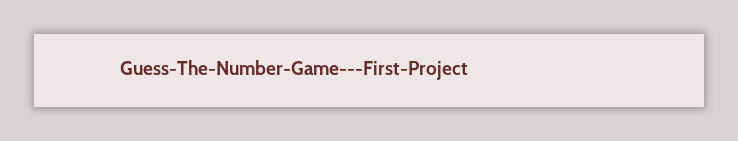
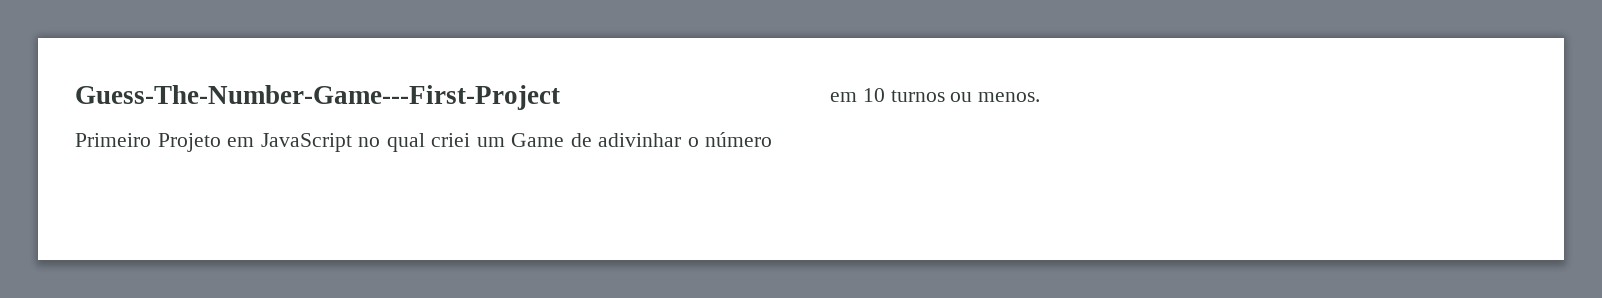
+ Primeiro Projeto em JavaScript no qual criei um Game de adivinhar o número em 10 turnos ou menos.

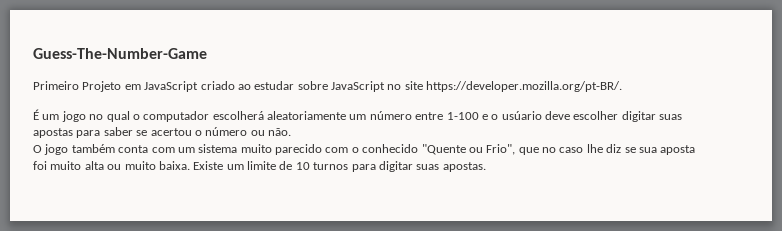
- Guess-The-Number-Game---First-Project
+ Guess-The-Number-Game
- Primeiro Projeto em JavaScript no qual criei um Game de adivinhar o número em 10 turnos ou menos.
+ Primeiro Projeto em JavaScript criado ao estudar sobre JavaScript no site https://developer.mozilla.org/pt-BR/.
+ É um jogo no qual o computador escolherá aleatoriamente um número entre 1-100 e o usúario deve escolher digitar suas apostas para saber se acertou o número ou não.
+ O jogo também conta com um sistema muito parecido com o conhecido "Quente ou Frio", que no caso lhe diz se sua aposta foi muito alta ou muito baixa. Existe um limite de 10 turnos para digitar suas apostas.

